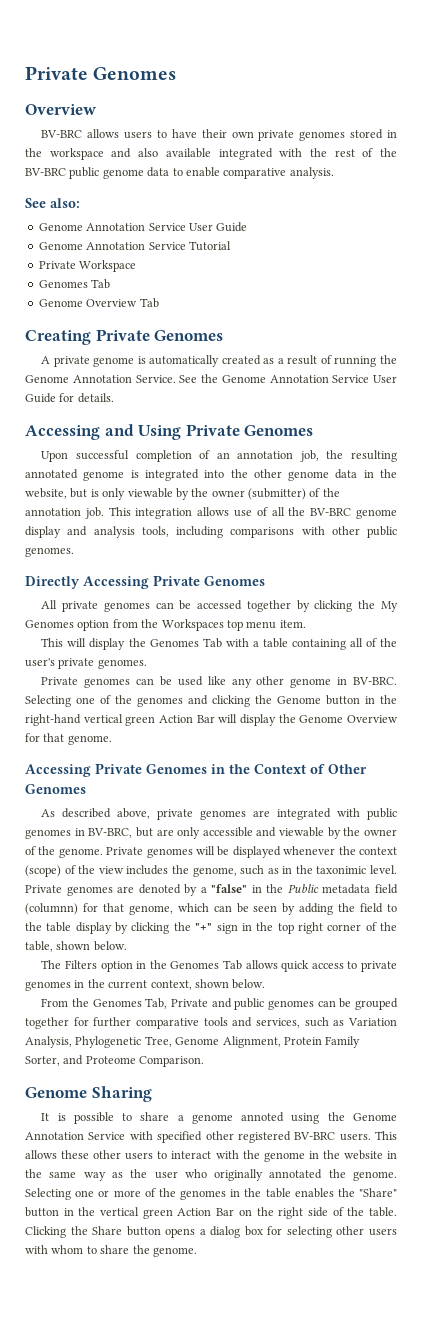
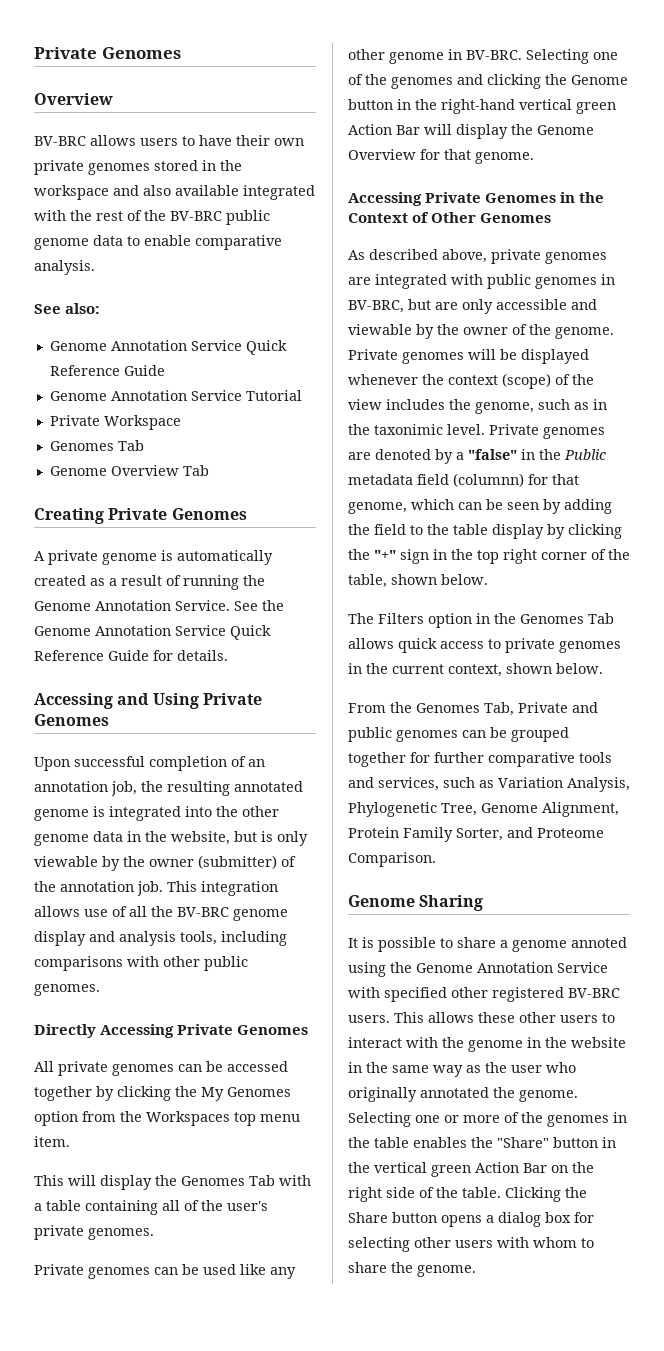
  See also:
- Genome Annotation Service User Guide
+ Genome Annotation Service Quick Reference Guide
- See the Genome Annotation Service User Guide for details.
+ See the Genome Annotation Service Quick Reference Guide for details.

